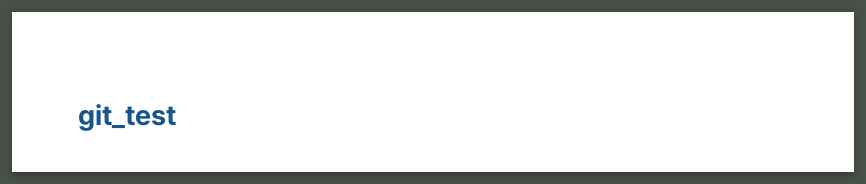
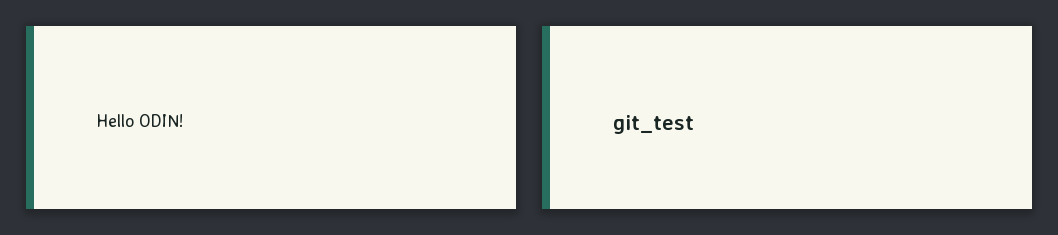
+ Hello ODIN!

